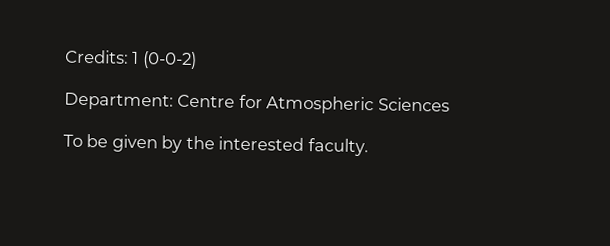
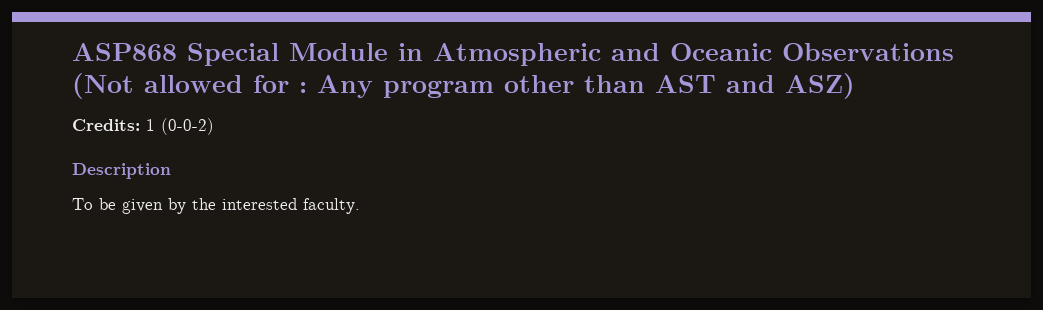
+ ASP868 Special Module in Atmospheric and Oceanic Observations (Not allowed for : Any program other than AST and ASZ)
  Credits: 1 (0-0-2)
- Department: Centre for Atmospheric Sciences
+ Description

